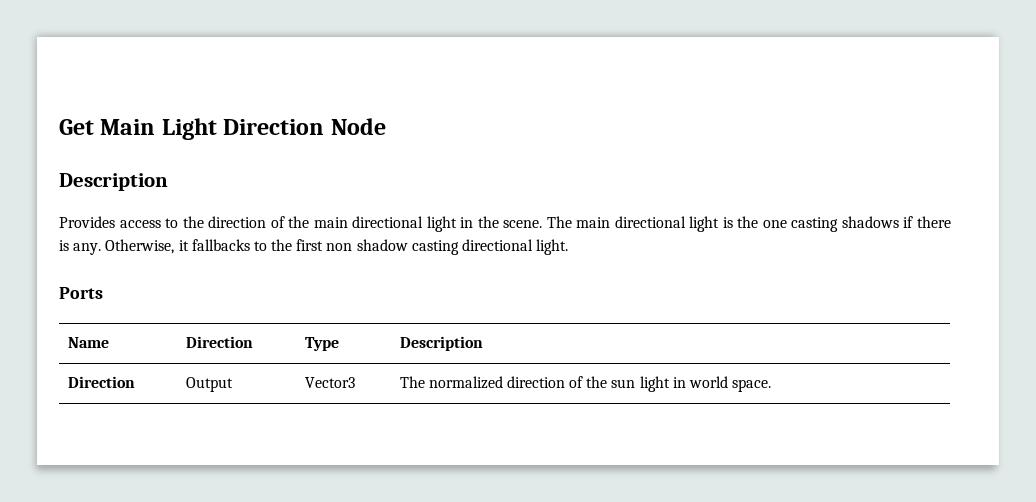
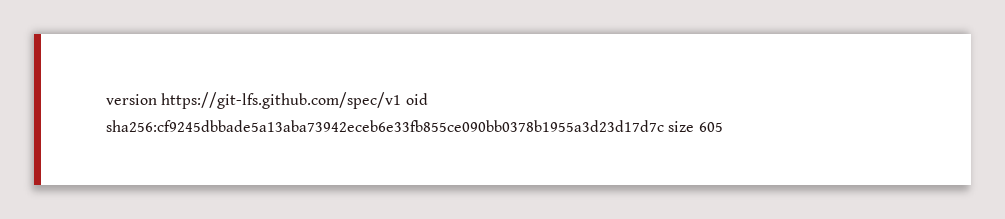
- Get Main Light Direction Node
- Description
- Provides access to the direction of the main directional light in the scene. The main directional light is the one casting shadows if there is any. Otherwise, it fallbacks to the first non shadow casting directional light.
- Ports
- Name | Direction | Type | Description
- Direction | Output | Vector3 | The normalized direction of the sun light in world space.
+ version https://git-lfs.github.com/spec/v1 oid sha256:cf9245dbbade5a13aba73942eceb6e33fb855ce090bb0378b1955a3d23d17d7c size 605

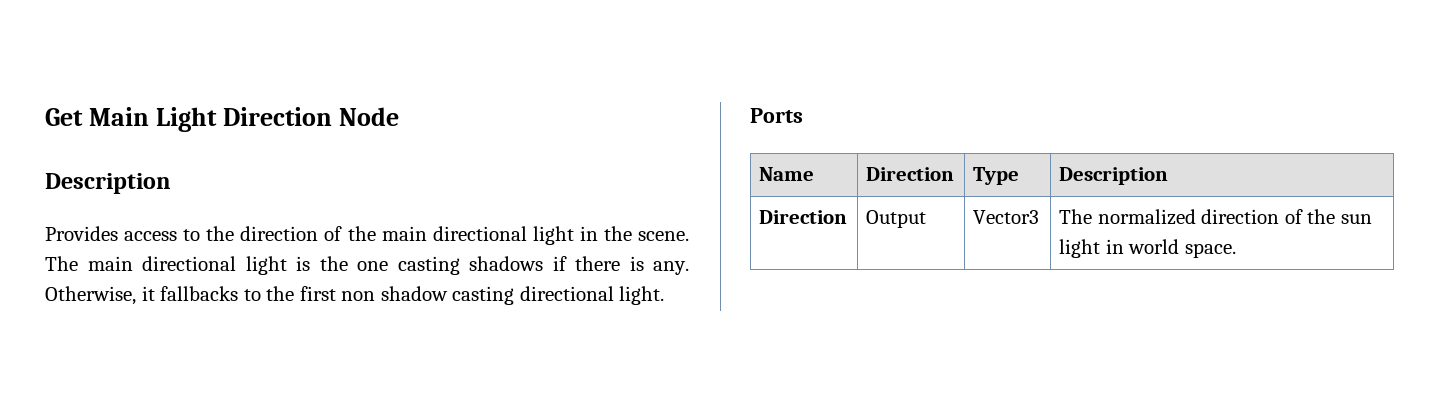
- version https://git-lfs.github.com/spec/v1 oid sha256:cf9245dbbade5a13aba73942eceb6e33fb855ce090bb0378b1955a3d23d17d7c size 605
+ Get Main Light Direction Node
+ Description
+ Provides access to the direction of the main directional light in the scene. The main directional light is the one casting shadows if there is any. Otherwise, it fallbacks to the first non shadow casting directional light.
+ Ports
+ Name | Direction | Type | Description
+ Direction | Output | Vector3 | The normalized direction of the sun light in world space.

